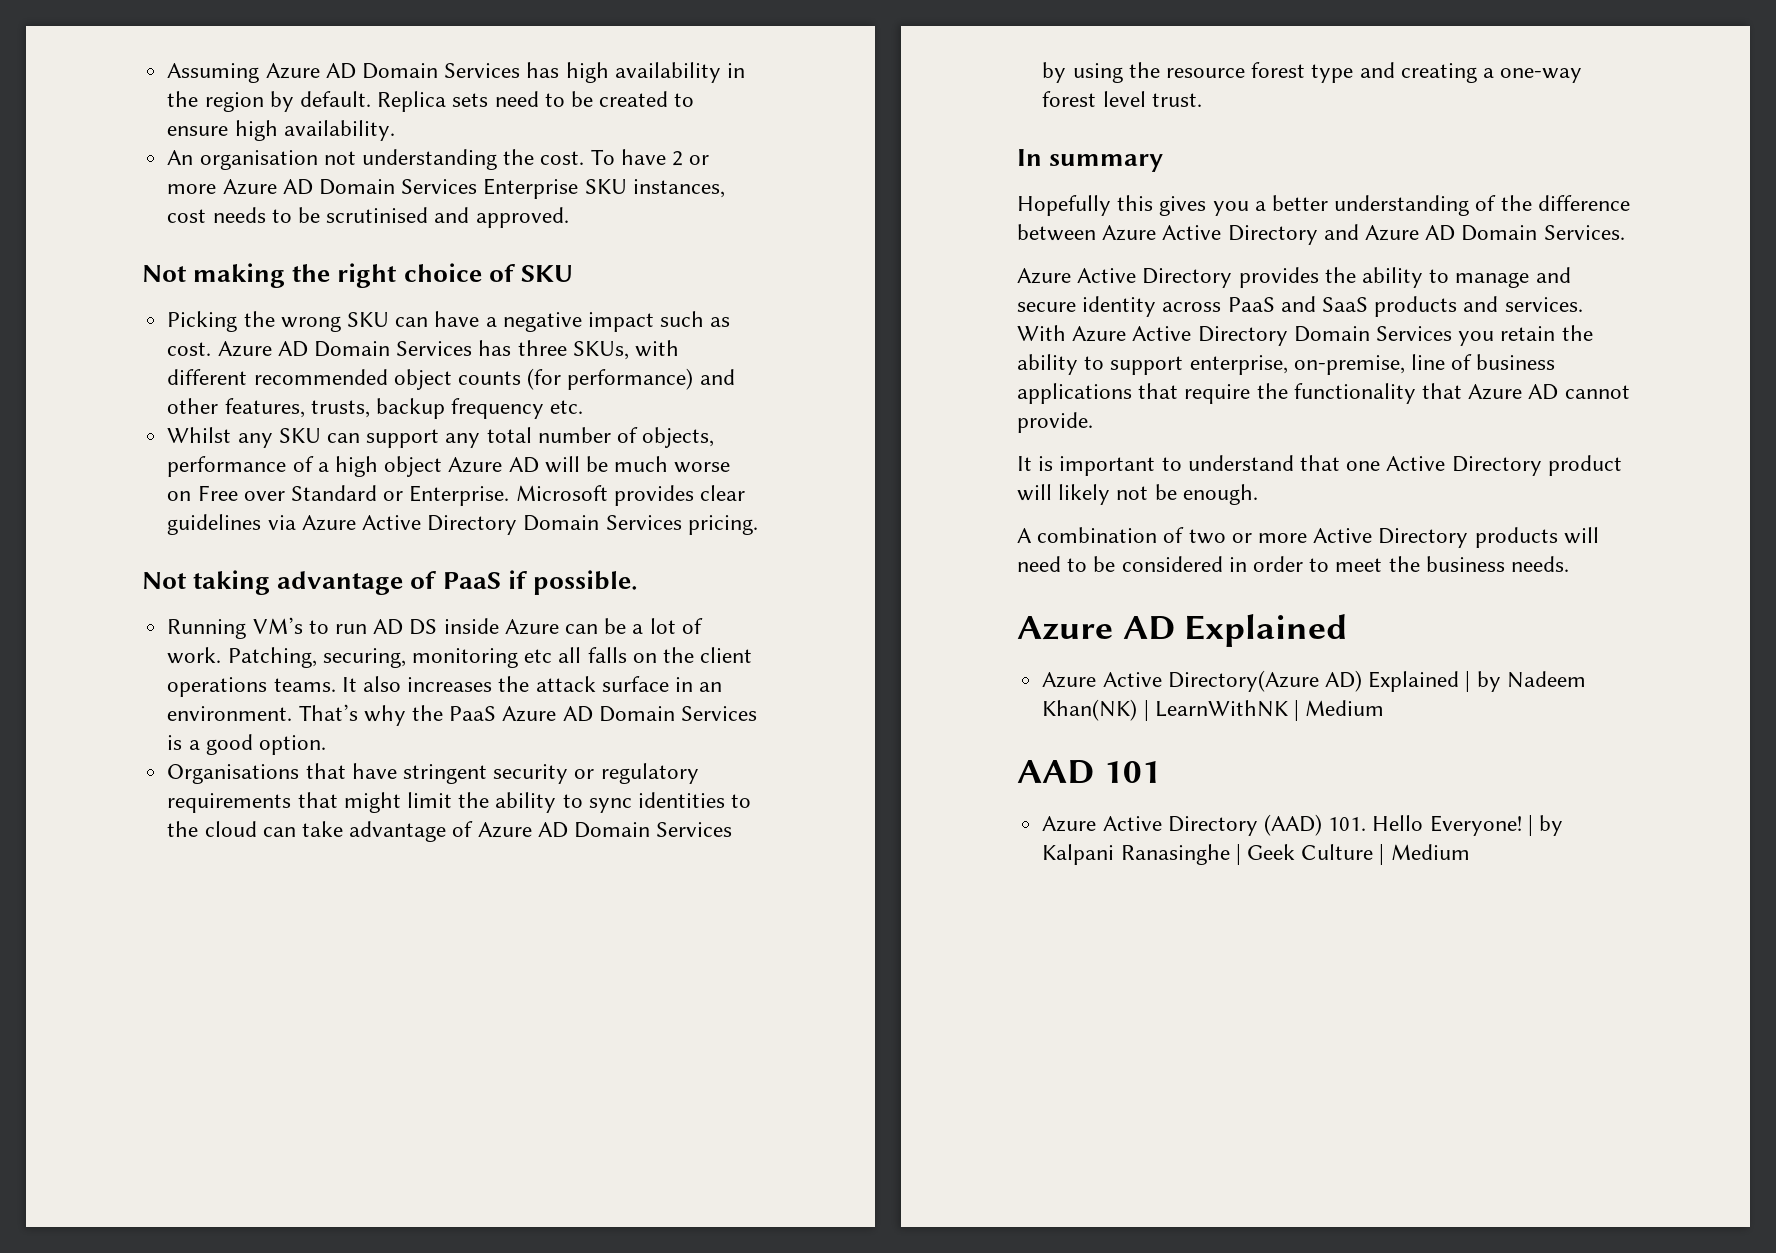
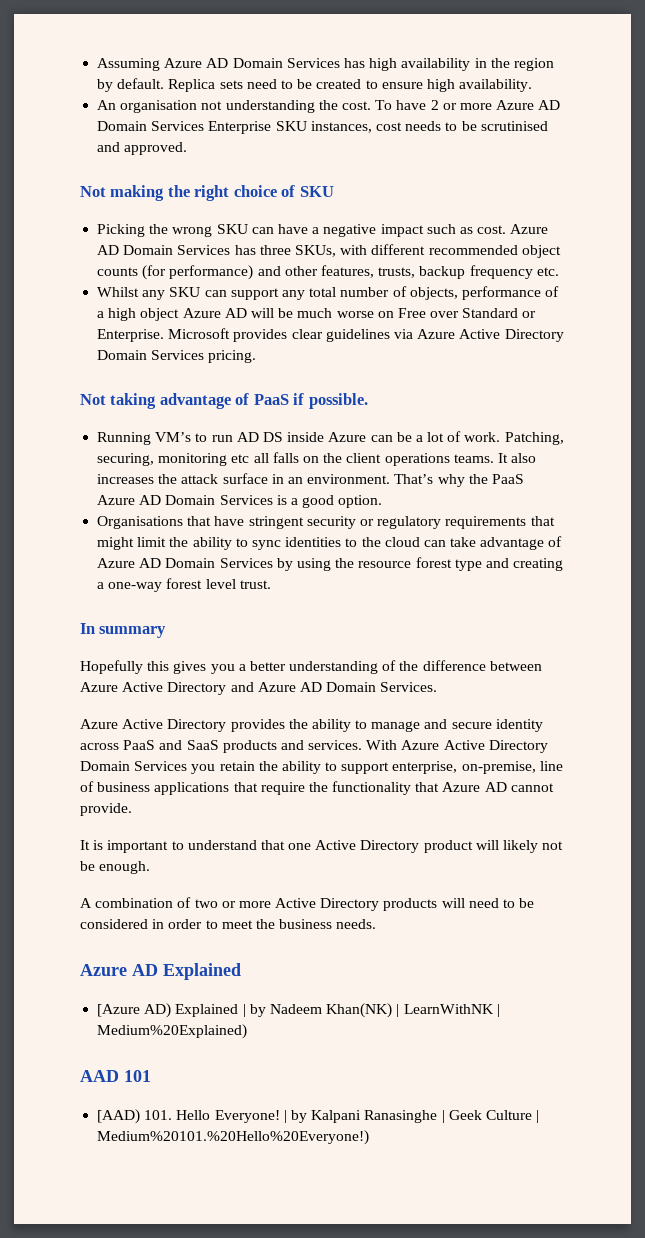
- Azure Active Directory(Azure AD) Explained | by Nadeem Khan(NK) | LearnWithNK | Medium
+ [Azure AD) Explained | by Nadeem Khan(NK) | LearnWithNK | Medium%20Explained)
- Azure Active Directory (AAD) 101. Hello Everyone!
+ [AAD) 101. Hello Everyone!
- | by Kalpani Ranasinghe | Geek Culture | Medium
+ | by Kalpani Ranasinghe | Geek Culture | Medium%20101.%20Hello%20Everyone!)

